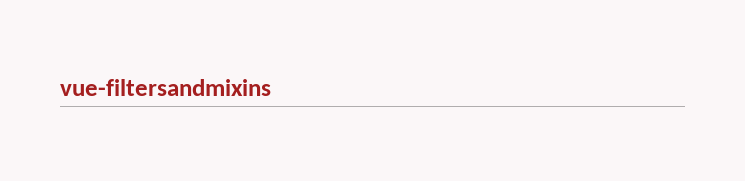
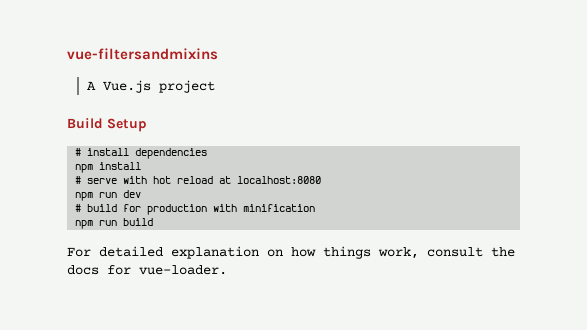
+ A Vue.js project
+ Build Setup
+ # install dependencies
+ npm install
+ # serve with hot reload at localhost:8080
+ npm run dev
+ # build for production with minification
+ npm run build
+ For detailed explanation on how things work, consult the docs for vue-loader.

